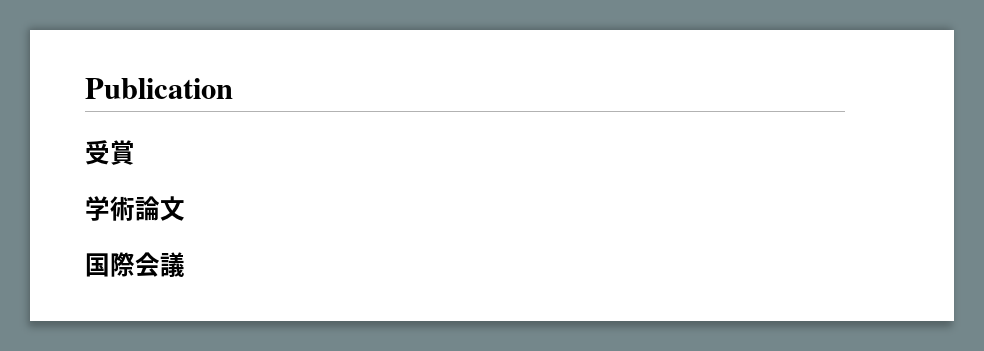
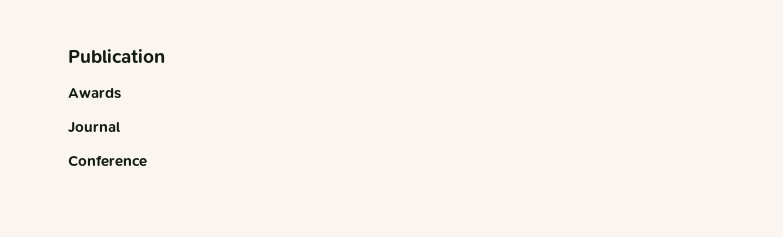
- 受賞
- 学術論文
- 国際会議
+ Awards
+ Journal
+ Conference

